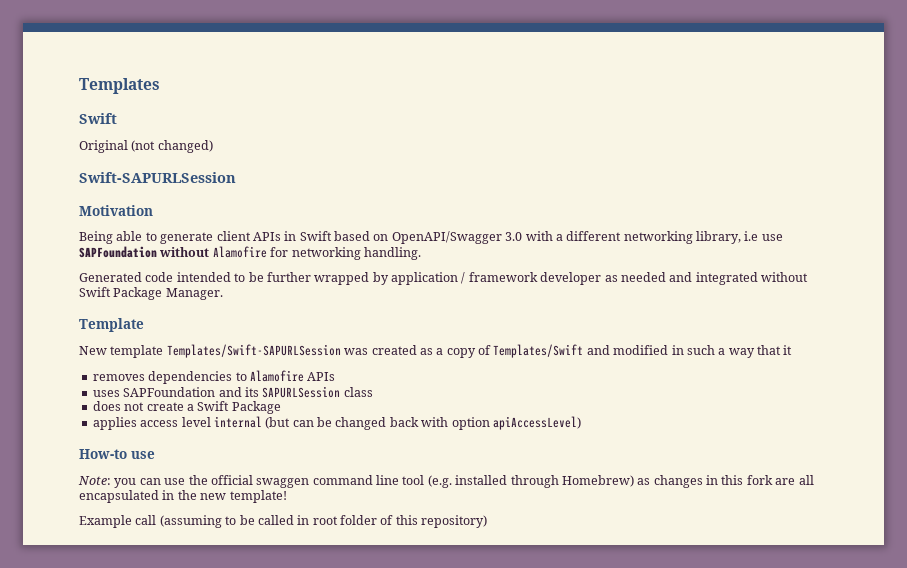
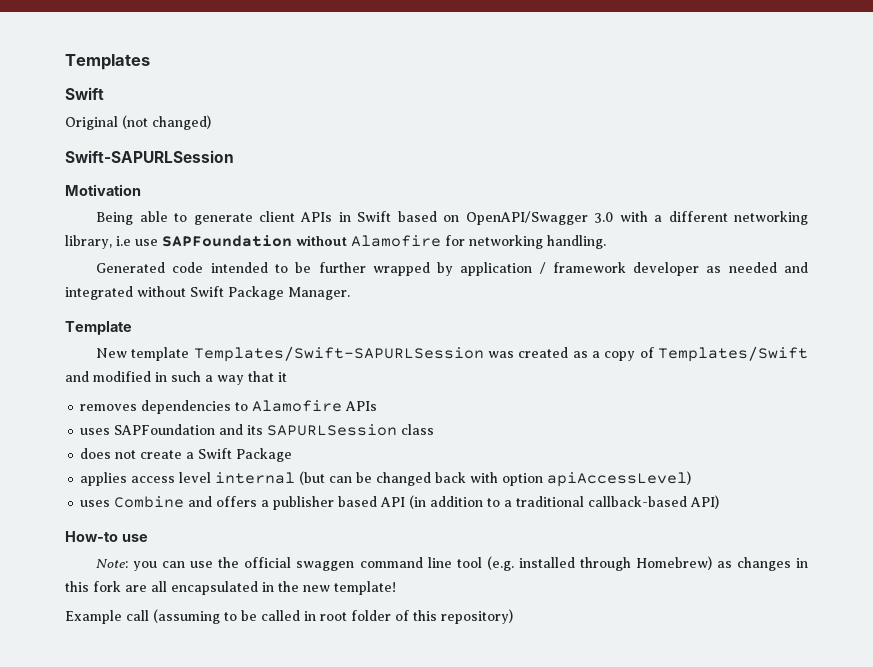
+ uses Combine and offers a publisher based API (in addition to a traditional callback-based API)

